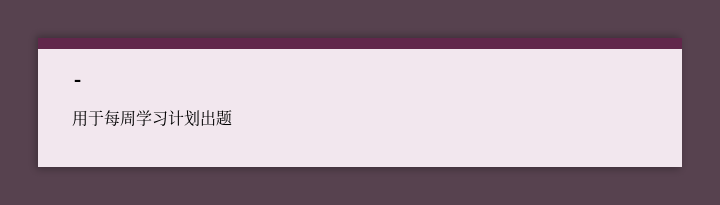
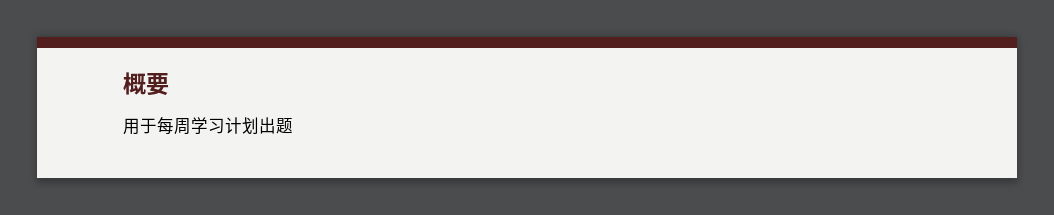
- -
+ 概要

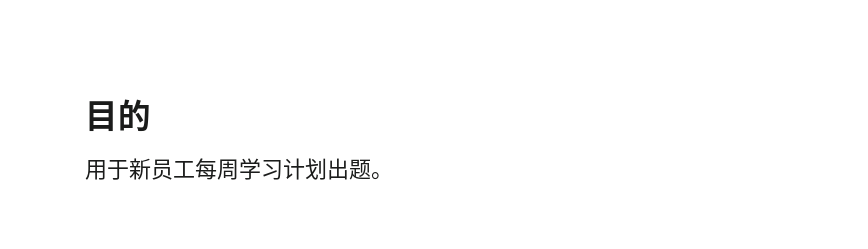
- 概要
+ 目的
- 用于每周学习计划出题
+ 用于新员工每周学习计划出题。

